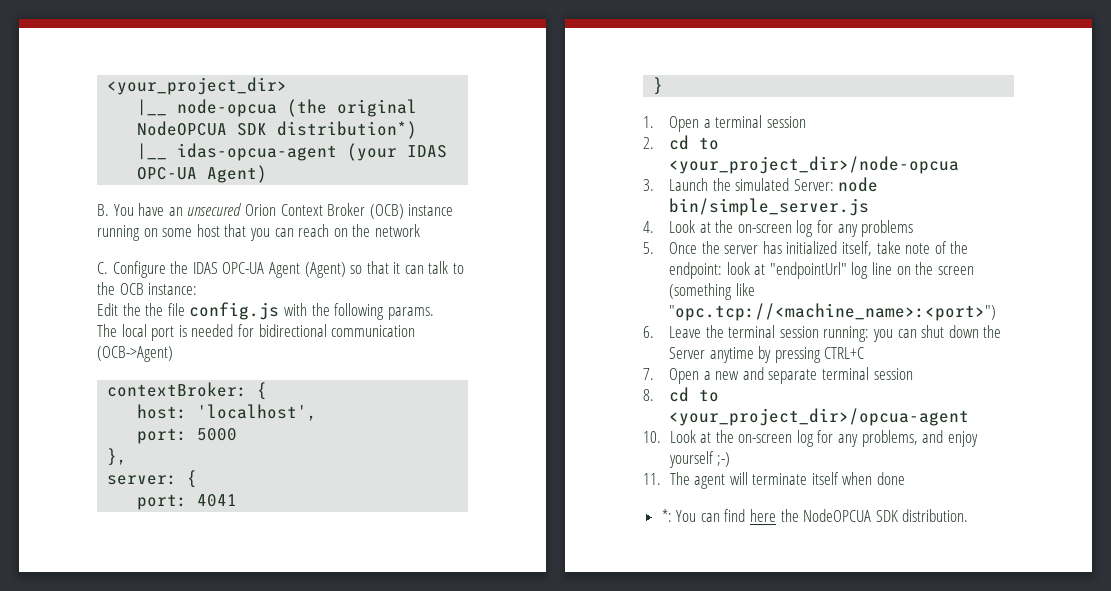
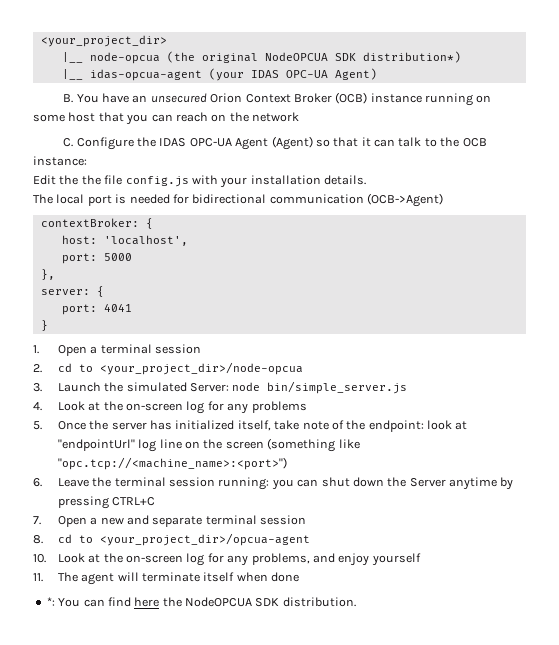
- Edit the the file config.js with the following params.
+ Edit the the file config.js with your installation details.
- 10. Look at the on-screen log for any problems, and enjoy yourself ;-)
+ 10. Look at the on-screen log for any problems, and enjoy yourself

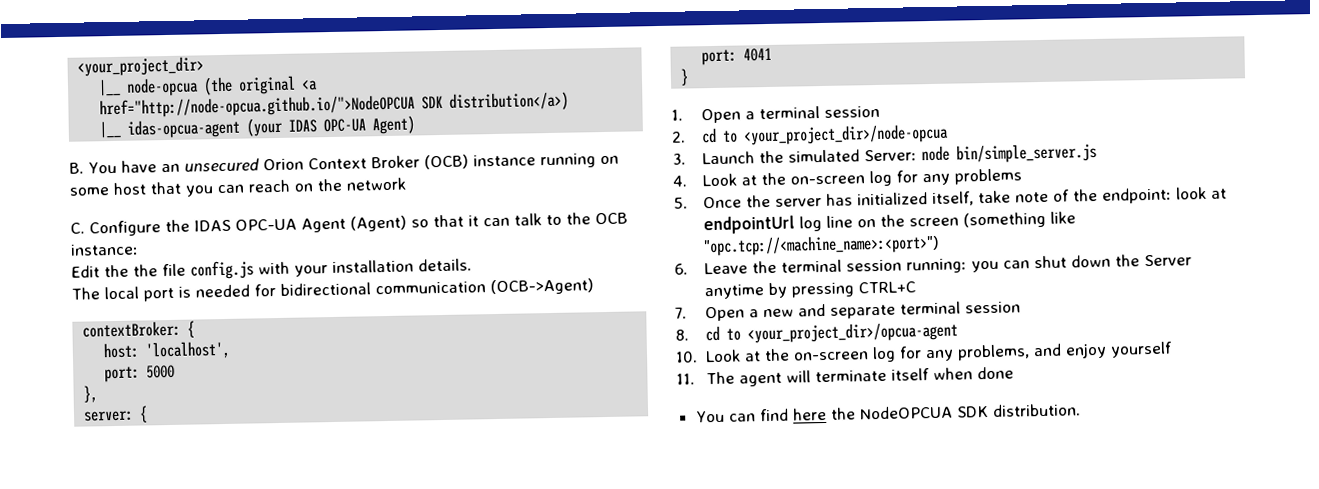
- |__ node-opcua (the original NodeOPCUA SDK distribution*)
+ |__ node-opcua (the original <a href="http://node-opcua.github.io/">NodeOPCUA SDK distribution</a>)
- 5. Once the server has initialized itself, take note of the endpoint: look at "endpointUrl" log line on the screen (something like "opc.tcp://<machine_name>:<port>")
+ 5. Once the server has initialized itself, take note of the endpoint: look at endpointUrl log line on the screen (something like "opc.tcp://<machine_name>:<port>")
- *: You can find here the NodeOPCUA SDK distribution.
+ You can find here the NodeOPCUA SDK distribution.

